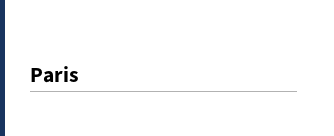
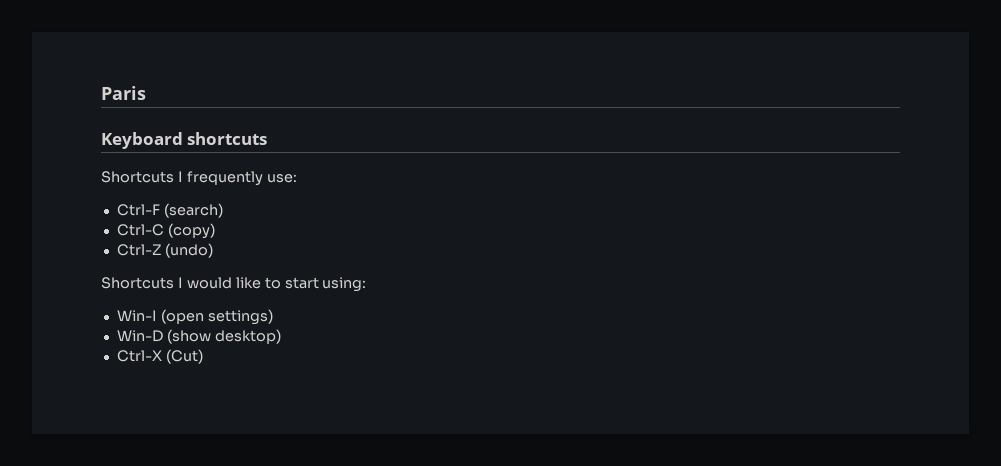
+ Keyboard shortcuts
+ Shortcuts I frequently use:
+ Ctrl-F (search)
+ Ctrl-C (copy)
+ Ctrl-Z (undo)
+ Shortcuts I would like to start using:
+ Win-I (open settings)
+ Win-D (show desktop)
+ Ctrl-X (Cut)

